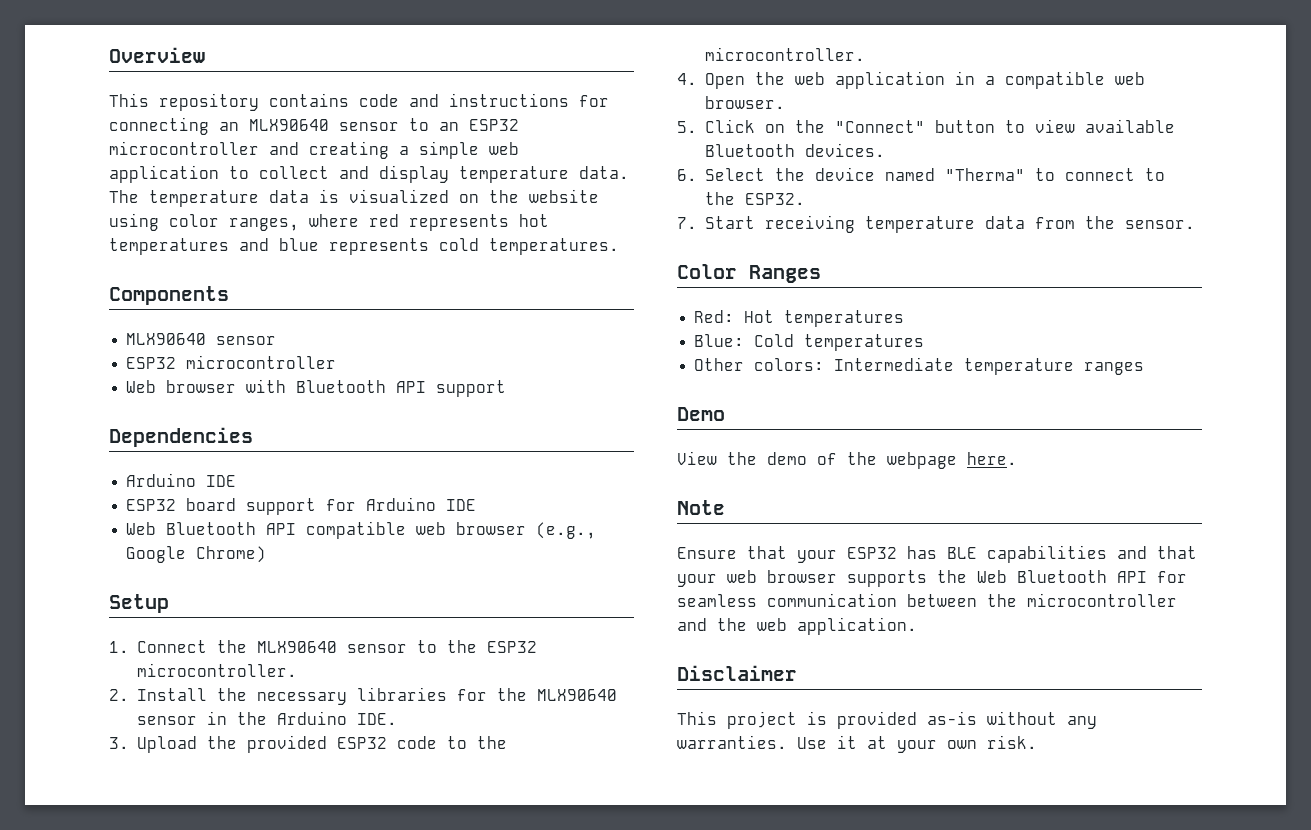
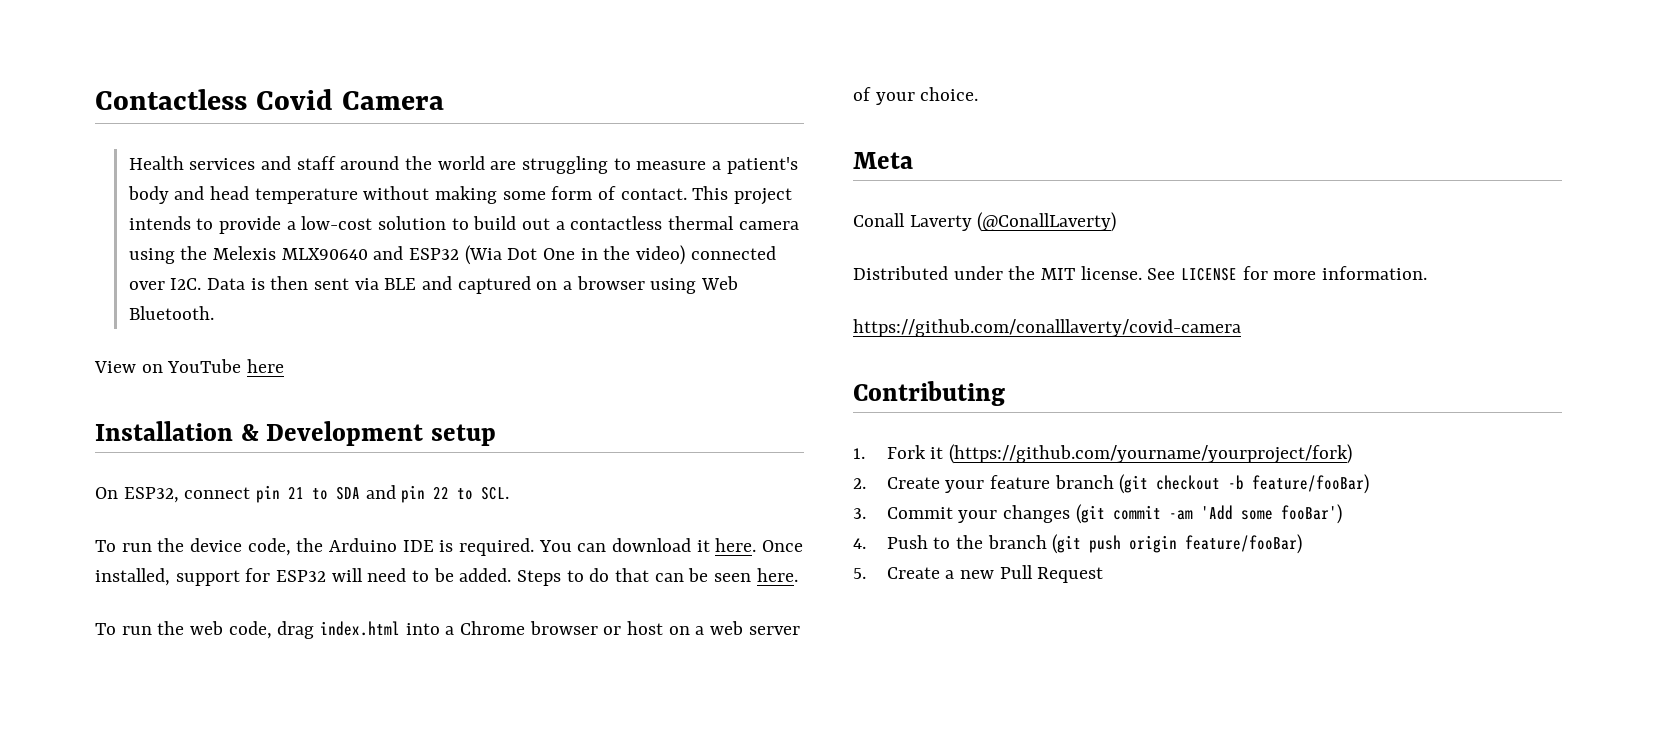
- Overview
- This repository contains code and instructions for connecting an MLX90640 sensor to an ESP32 microcontroller and creating a simple web application to collect and display temperature data. The temperature data is visualized on the website using color ranges, where red represents hot temperatures and blue represents cold temperatures.
- Components
- MLX90640 sensor
- ESP32 microcontroller
- Web browser with Bluetooth API support
- Dependencies
- Arduino IDE
- ESP32 board support for Arduino IDE
- Web Bluetooth API compatible web browser (e.g., Google Chrome)
- Setup
- 1. Connect the MLX90640 sensor to the ESP32 microcontroller.
- 2. Install the necessary libraries for the MLX90640 sensor in the Arduino IDE.
- 3. Upload the provided ESP32 code to the microcontroller.
- 4. Open the web application in a compatible web browser.
- 5. Click on the "Connect" button to view available Bluetooth devices.
- 6. Select the device named "Therma" to connect to the ESP32.
- 7. Start receiving temperature data from the sensor.
- Color Ranges
- Red: Hot temperatures
- Blue: Cold temperatures
- Other colors: Intermediate temperature ranges
- Demo
- View the demo of the webpage here.
- Note
- Ensure that your ESP32 has BLE capabilities and that your web browser supports the Web Bluetooth API for seamless communication between the microcontroller and the web application.
- Disclaimer
- This project is provided as-is without any warranties. Use it at your own risk.
+ Contactless Covid Camera
+ Health services and staff around the world are struggling to measure a patient's body and head temperature without making some form of contact. This project intends to provide a low-cost solution to build out a contactless thermal camera using the Melexis MLX90640 and ESP32 (Wia Dot One in the video) connected over I2C. Data is then sent via BLE and captured on a browser using Web Bluetooth.
+ View on YouTube here
+ Installation & Development setup
+ On ESP32, connect pin 21 to SDA and pin 22 to SCL.
+ To run the device code, the Arduino IDE is required. You can download it here. Once installed, support for ESP32 will need to be added. Steps to do that can be seen here.
+ To run the web code, drag index.html into a Chrome browser or host on a web server of your choice.
+ Meta
+ Conall Laverty (@ConallLaverty)
+ Distributed under the MIT license. See LICENSE for more information.
+ https://github.com/conalllaverty/covid-camera
+ Contributing
+ 1. Fork it (https://github.com/yourname/yourproject/fork)
+ 2. Create your feature branch (git checkout -b feature/fooBar)
+ 3. Commit your changes (git commit -am 'Add some fooBar')
+ 4. Push to the branch (git push origin feature/fooBar)
+ 5. Create a new Pull Request

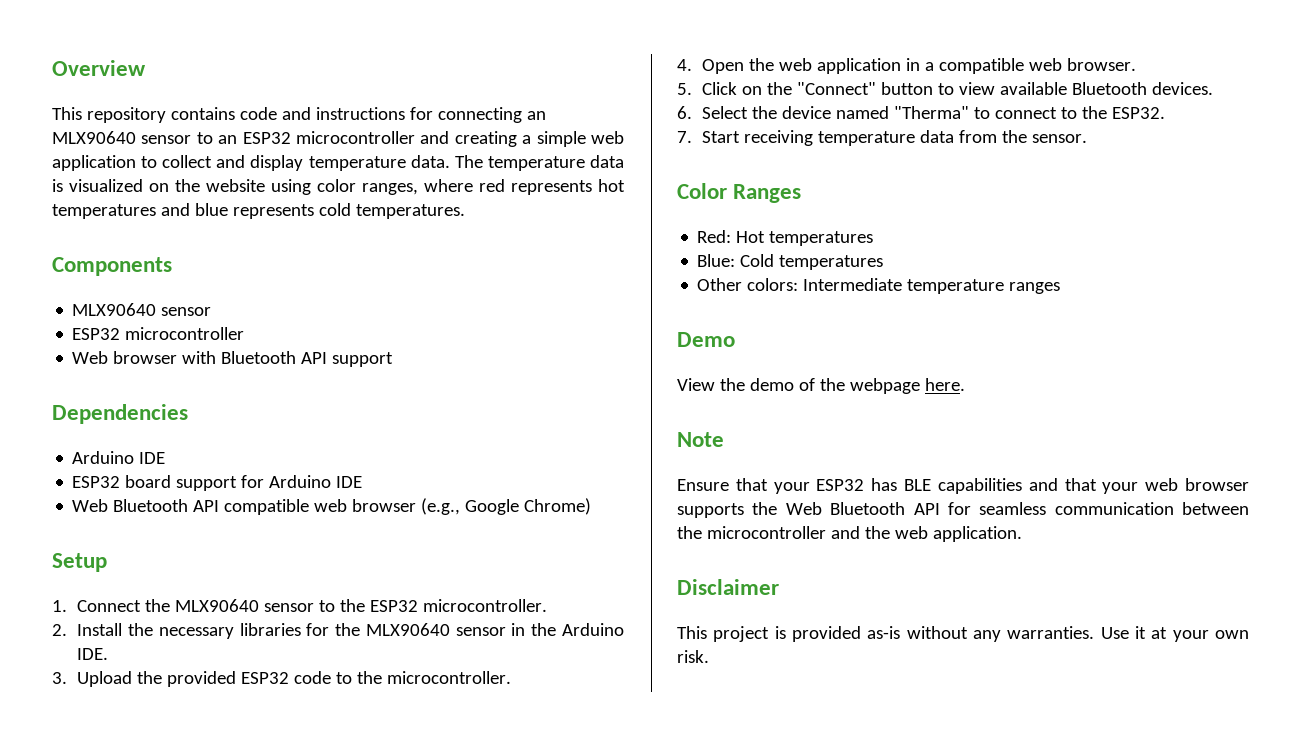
- Contactless Covid Camera
- Health services and staff around the world are struggling to measure a patient's body and head temperature without making some form of contact. This project intends to provide a low-cost solution to build out a contactless thermal camera using the Melexis MLX90640 and ESP32 (Wia Dot One in the video) connected over I2C. Data is then sent via BLE and captured on a browser using Web Bluetooth.
- View on YouTube here
- Installation & Development setup
- On ESP32, connect pin 21 to SDA and pin 22 to SCL.
- To run the device code, the Arduino IDE is required. You can download it here. Once installed, support for ESP32 will need to be added. Steps to do that can be seen here.
- To run the web code, drag index.html into a Chrome browser or host on a web server of your choice.
- Meta
- Conall Laverty (@ConallLaverty)
- Distributed under the MIT license. See LICENSE for more information.
- https://github.com/conalllaverty/covid-camera
- Contributing
- 1. Fork it (https://github.com/yourname/yourproject/fork)
- 2. Create your feature branch (git checkout -b feature/fooBar)
- 3. Commit your changes (git commit -am 'Add some fooBar')
- 4. Push to the branch (git push origin feature/fooBar)
- 5. Create a new Pull Request
+ Overview
+ This repository contains code and instructions for connecting an MLX90640 sensor to an ESP32 microcontroller and creating a simple web application to collect and display temperature data. The temperature data is visualized on the website using color ranges, where red represents hot temperatures and blue represents cold temperatures.
+ Components
+ MLX90640 sensor
+ ESP32 microcontroller
+ Web browser with Bluetooth API support
+ Dependencies
+ Arduino IDE
+ ESP32 board support for Arduino IDE
+ Web Bluetooth API compatible web browser (e.g., Google Chrome)
+ Setup
+ 1. Connect the MLX90640 sensor to the ESP32 microcontroller.
+ 2. Install the necessary libraries for the MLX90640 sensor in the Arduino IDE.
+ 3. Upload the provided ESP32 code to the microcontroller.
+ 4. Open the web application in a compatible web browser.
+ 5. Click on the "Connect" button to view available Bluetooth devices.
+ 6. Select the device named "Therma" to connect to the ESP32.
+ 7. Start receiving temperature data from the sensor.
+ Color Ranges
+ Red: Hot temperatures
+ Blue: Cold temperatures
+ Other colors: Intermediate temperature ranges
+ Demo
+ View the demo of the webpage here.
+ Note
+ Ensure that your ESP32 has BLE capabilities and that your web browser supports the Web Bluetooth API for seamless communication between the microcontroller and the web application.
+ Disclaimer
+ This project is provided as-is without any warranties. Use it at your own risk.

